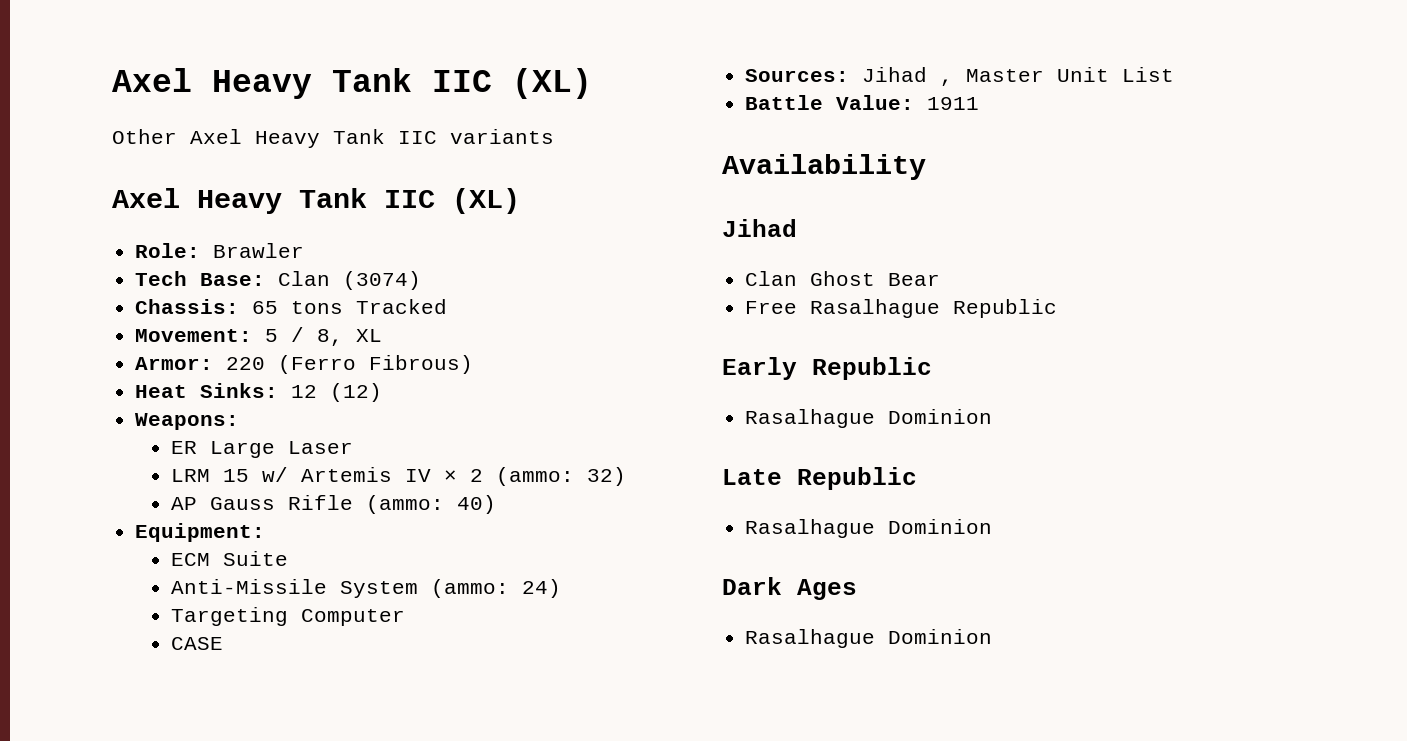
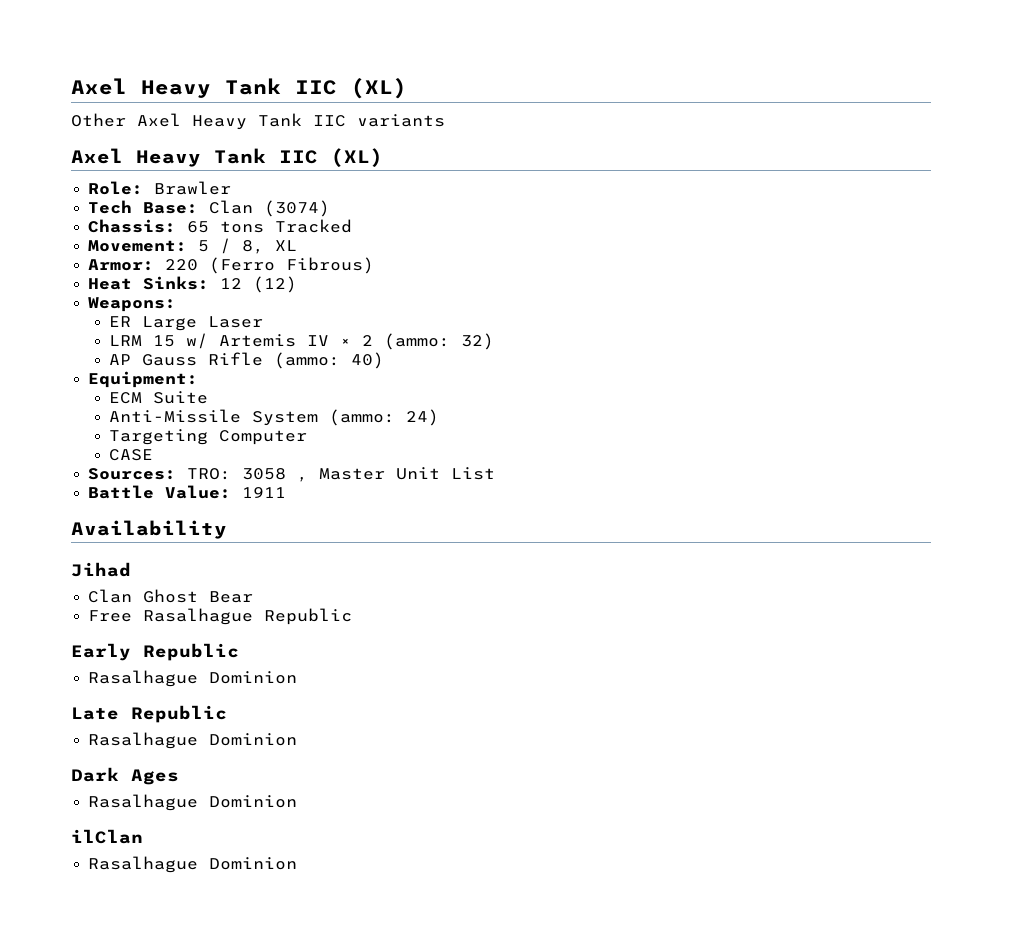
- Sources: Jihad , Master Unit List
+ Sources: TRO: 3058 , Master Unit List
+ ilClan
+ Rasalhague Dominion

